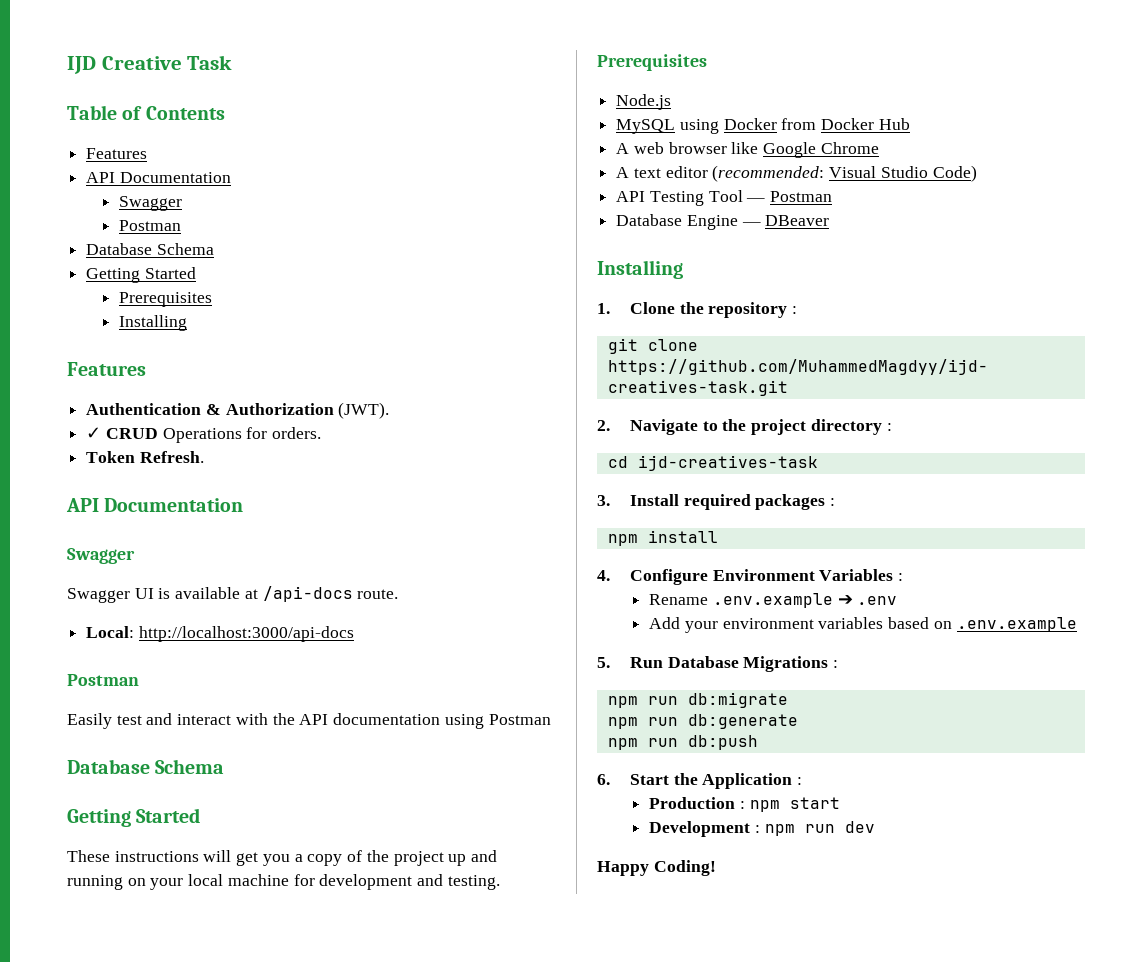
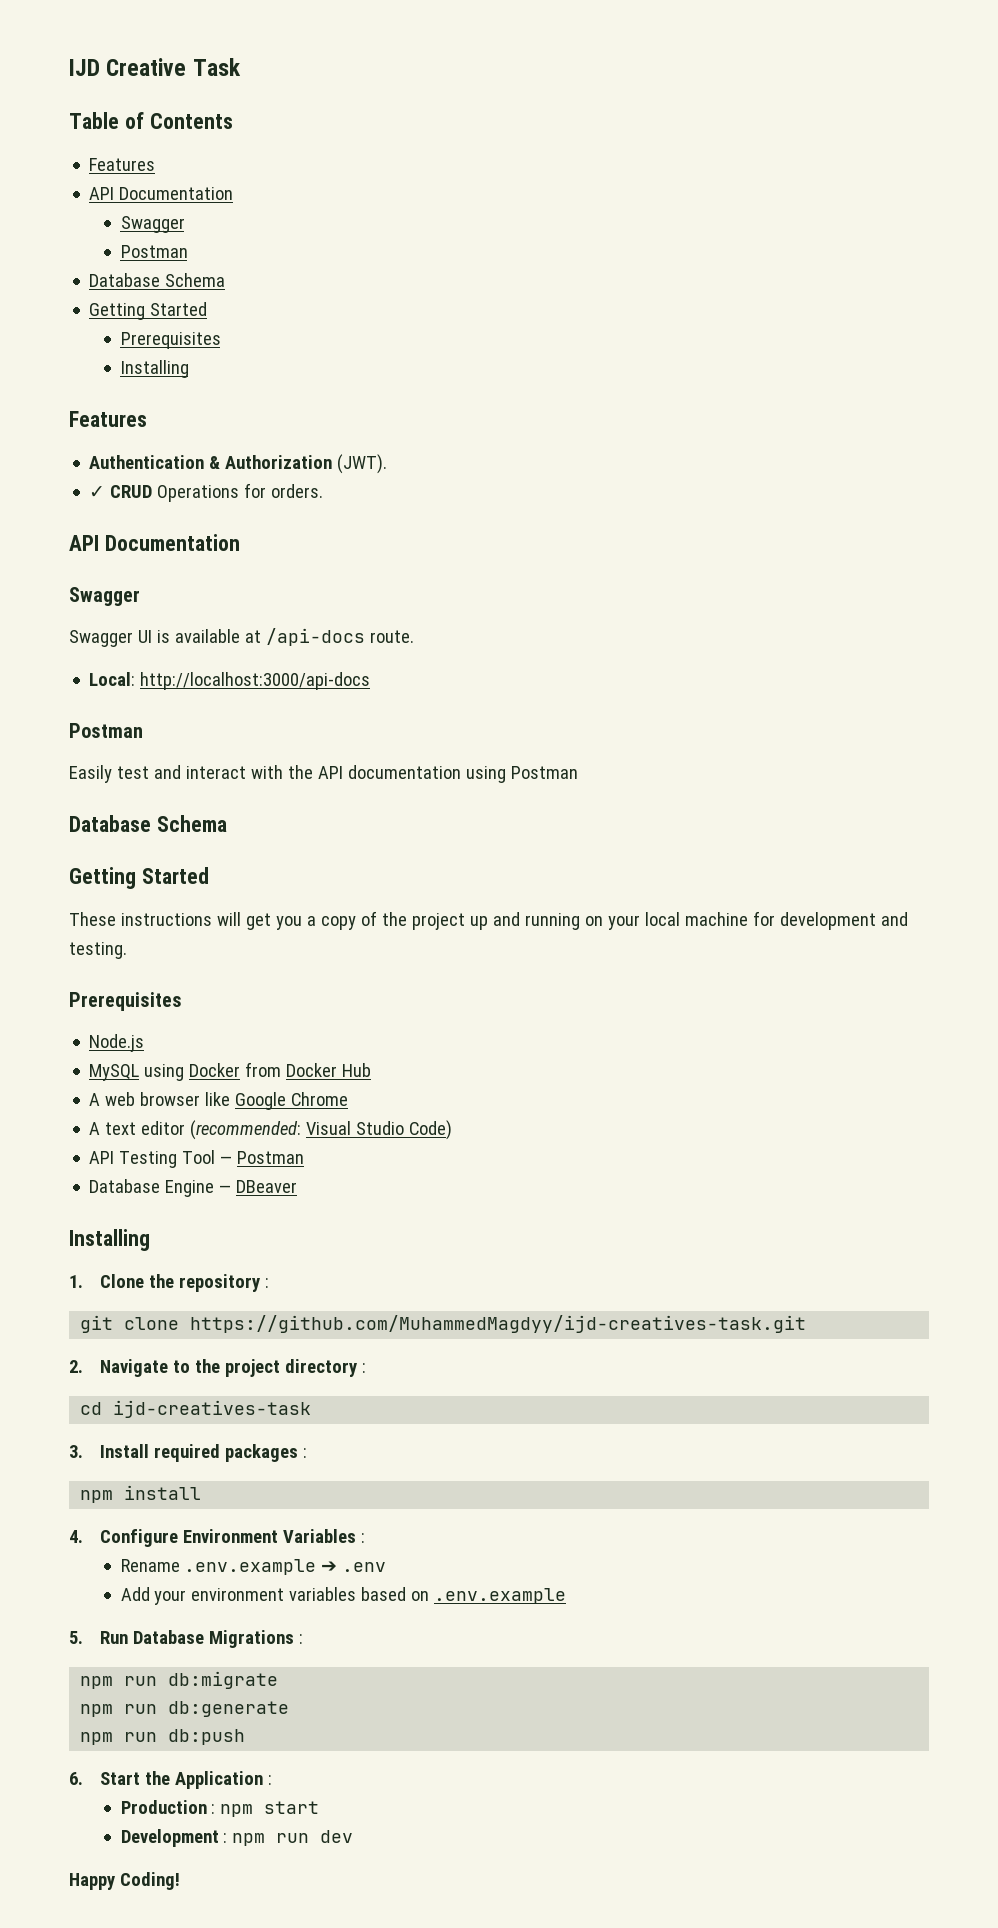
- Token Refresh.

